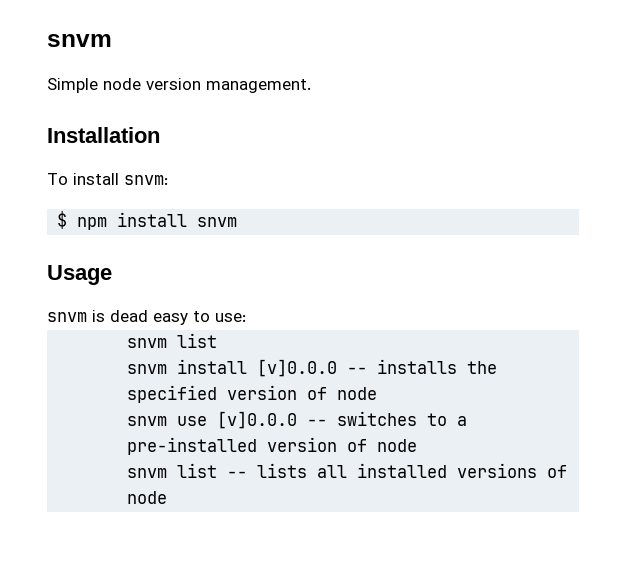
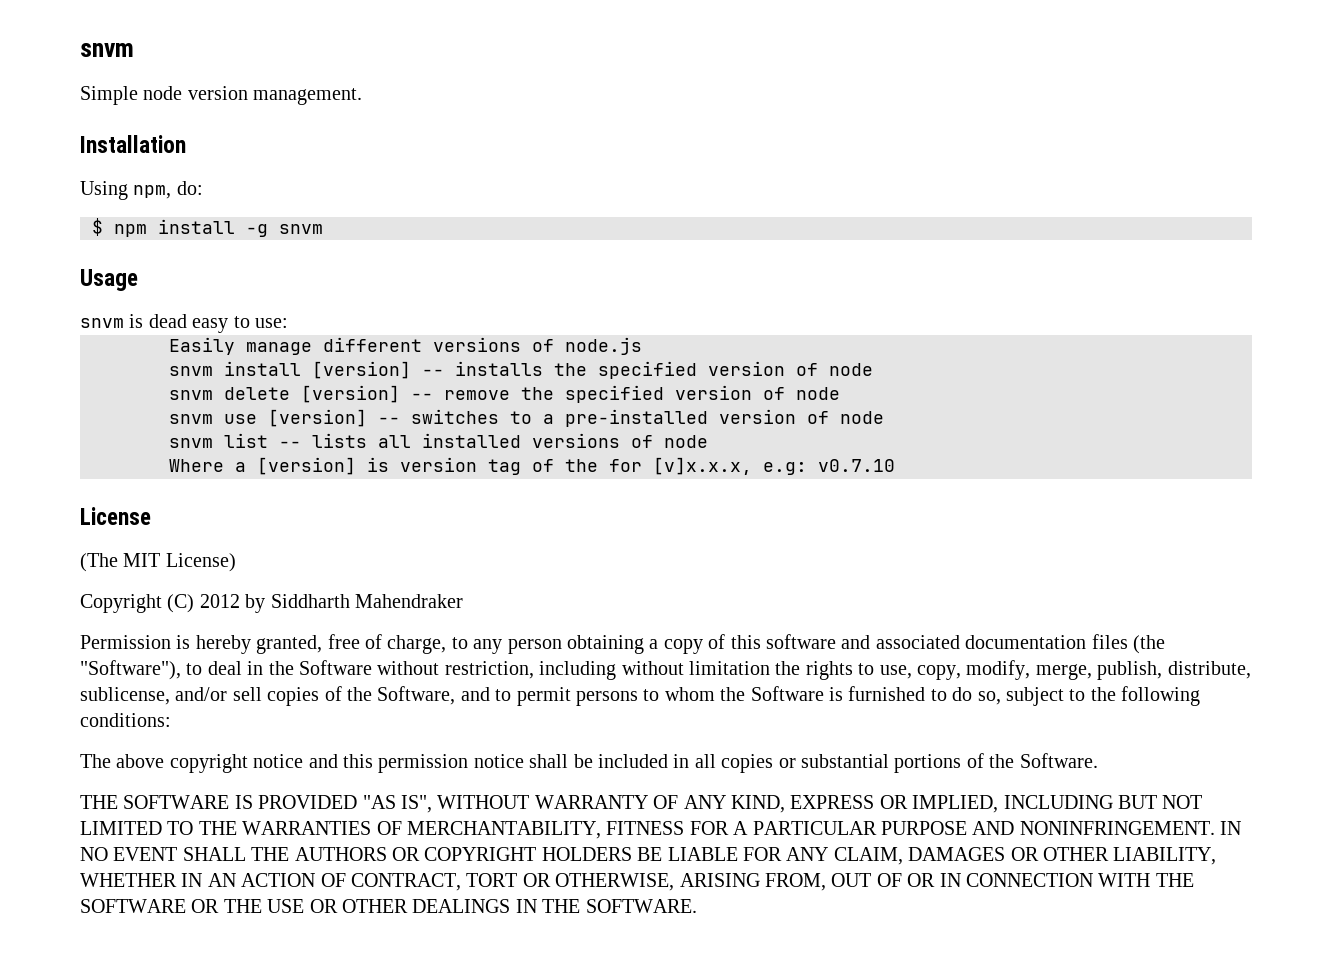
- To install snvm:
+ Using npm, do:
- $ npm install snvm
+ $ npm install -g snvm
  snvm is dead easy to use:
- snvm list
+ Easily manage different versions of node.js
- snvm install [v]0.0.0 -- installs the specified version of node
+ snvm install [version] -- installs the specified version of node
+ snvm delete [version] -- remove the specified version of node
- snvm use [v]0.0.0 -- switches to a pre-installed version of node
+ snvm use [version] -- switches to a pre-installed version of node
+ Where a [version] is version tag of the for [v]x.x.x, e.g: v0.7.10
+ License
+ (The MIT License)
+ Copyright (C) 2012 by Siddharth Mahendraker
+ Permission is hereby granted, free of charge, to any person obtaining a copy of this software and associated documentation files (the "Software"), to deal in the Software without restriction, including without limitation the rights to use, copy, modify, merge, publish, distribute, sublicense, and/or sell copies of the Software, and to permit persons to whom the Software is furnished to do so, subject to the following conditions:
+ The above copyright notice and this permission notice shall be included in all copies or substantial portions of the Software.
+ THE SOFTWARE IS PROVIDED "AS IS", WITHOUT WARRANTY OF ANY KIND, EXPRESS OR IMPLIED, INCLUDING BUT NOT LIMITED TO THE WARRANTIES OF MERCHANTABILITY, FITNESS FOR A PARTICULAR PURPOSE AND NONINFRINGEMENT. IN NO EVENT SHALL THE AUTHORS OR COPYRIGHT HOLDERS BE LIABLE FOR ANY CLAIM, DAMAGES OR OTHER LIABILITY, WHETHER IN AN ACTION OF CONTRACT, TORT OR OTHERWISE, ARISING FROM, OUT OF OR IN CONNECTION WITH THE SOFTWARE OR THE USE OR OTHER DEALINGS IN THE SOFTWARE.

